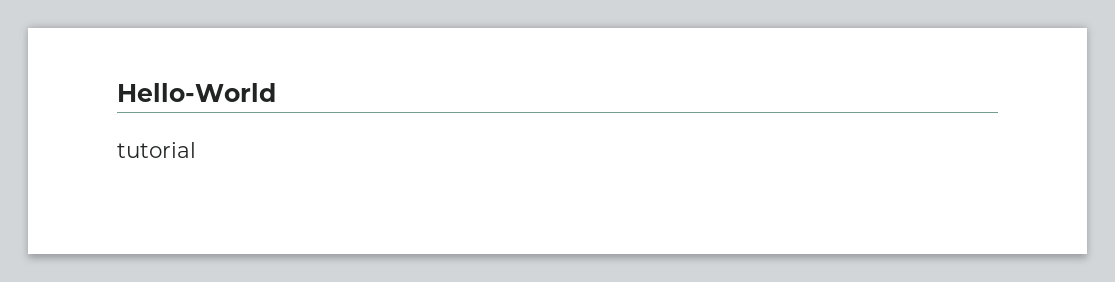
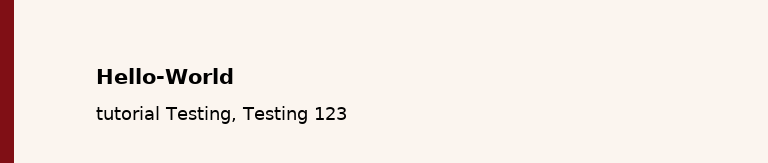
- tutorial
+ tutorial Testing, Testing 123

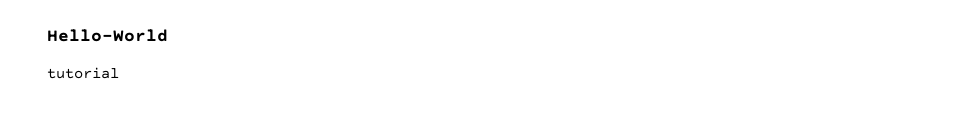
- tutorial Testing, Testing 123
+ tutorial

